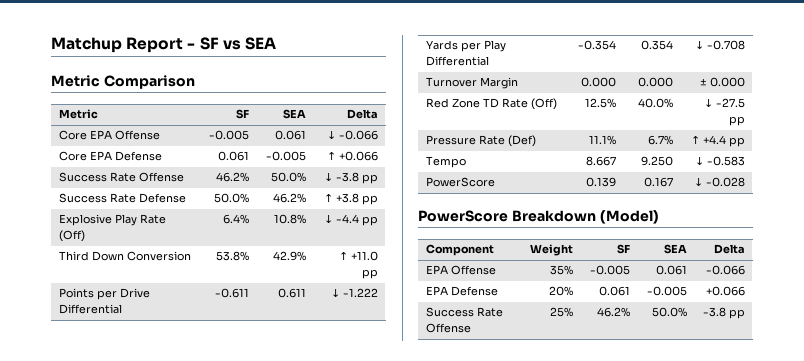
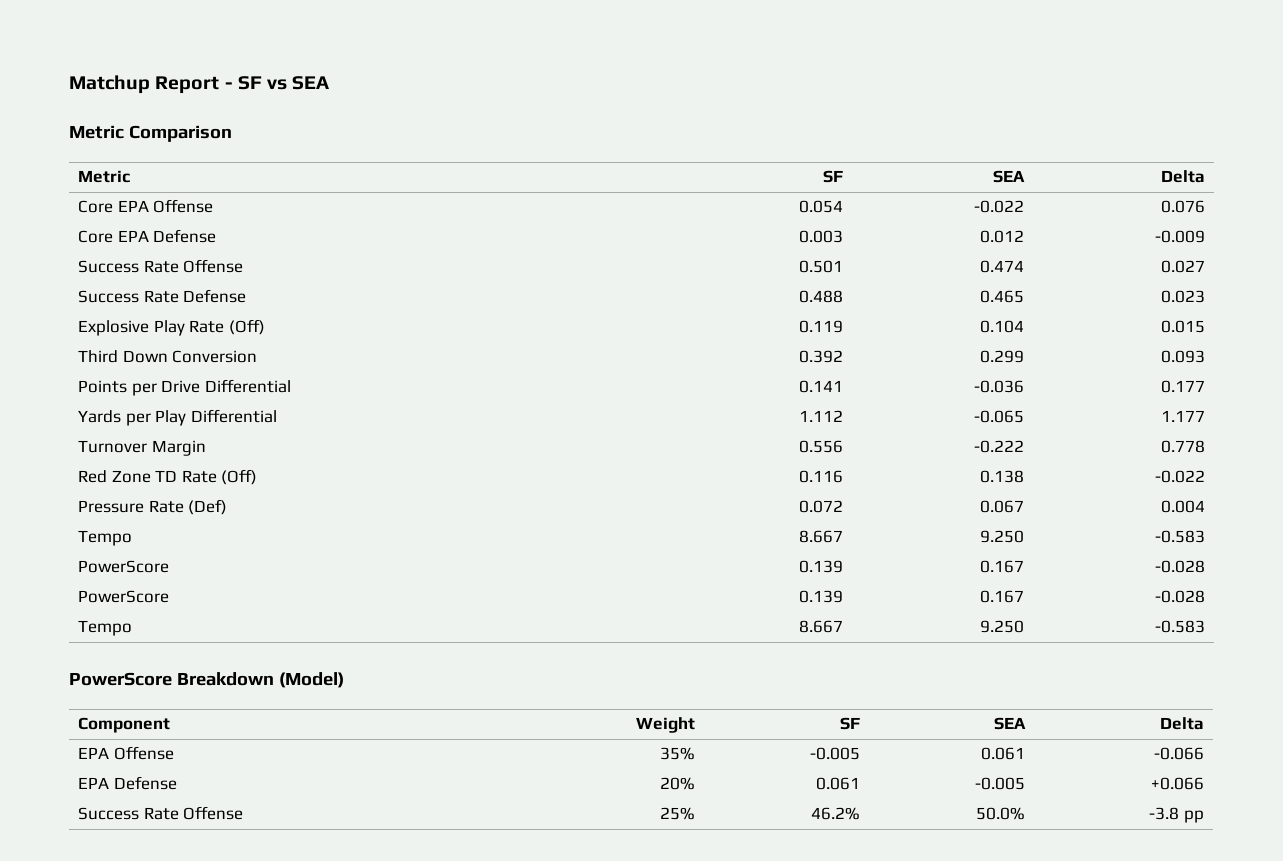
- Core EPA Offense | -0.005 | 0.061 | ↓ -0.066
+ Core EPA Offense | 0.054 | -0.022 | 0.076
- Core EPA Defense | 0.061 | -0.005 | ↑ +0.066
- Success Rate Offense | 46.2% | 50.0% | ↓ -3.8 pp
- Success Rate Defense | 50.0% | 46.2% | ↑ +3.8 pp
- Explosive Play Rate (Off) | 6.4% | 10.8% | ↓ -4.4 pp
- Third Down Conversion | 53.8% | 42.9% | ↑ +11.0 pp
+ Core EPA Defense | 0.003 | 0.012 | -0.009
+ Success Rate Offense | 0.501 | 0.474 | 0.027
+ Success Rate Defense | 0.488 | 0.465 | 0.023
+ Explosive Play Rate (Off) | 0.119 | 0.104 | 0.015
+ Third Down Conversion | 0.392 | 0.299 | 0.093
- Points per Drive Differential | -0.611 | 0.611 | ↓ -1.222
+ Points per Drive Differential | 0.141 | -0.036 | 0.177
- Yards per Play Differential | -0.354 | 0.354 | ↓ -0.708
- Turnover Margin | 0.000 | 0.000 | ± 0.000
+ Yards per Play Differential | 1.112 | -0.065 | 1.177
+ Turnover Margin | 0.556 | -0.222 | 0.778
- Red Zone TD Rate (Off) | 12.5% | 40.0% | ↓ -27.5 pp
- Pressure Rate (Def) | 11.1% | 6.7% | ↑ +4.4 pp
- Tempo | 8.667 | 9.250 | ↓ -0.583
- PowerScore | 0.139 | 0.167 | ↓ -0.028
+ Red Zone TD Rate (Off) | 0.116 | 0.138 | -0.022
+ Pressure Rate (Def) | 0.072 | 0.067 | 0.004
+ Tempo | 8.667 | 9.250 | -0.583
+ PowerScore | 0.139 | 0.167 | -0.028
+ PowerScore | 0.139 | 0.167 | -0.028
+ Tempo | 8.667 | 9.250 | -0.583

